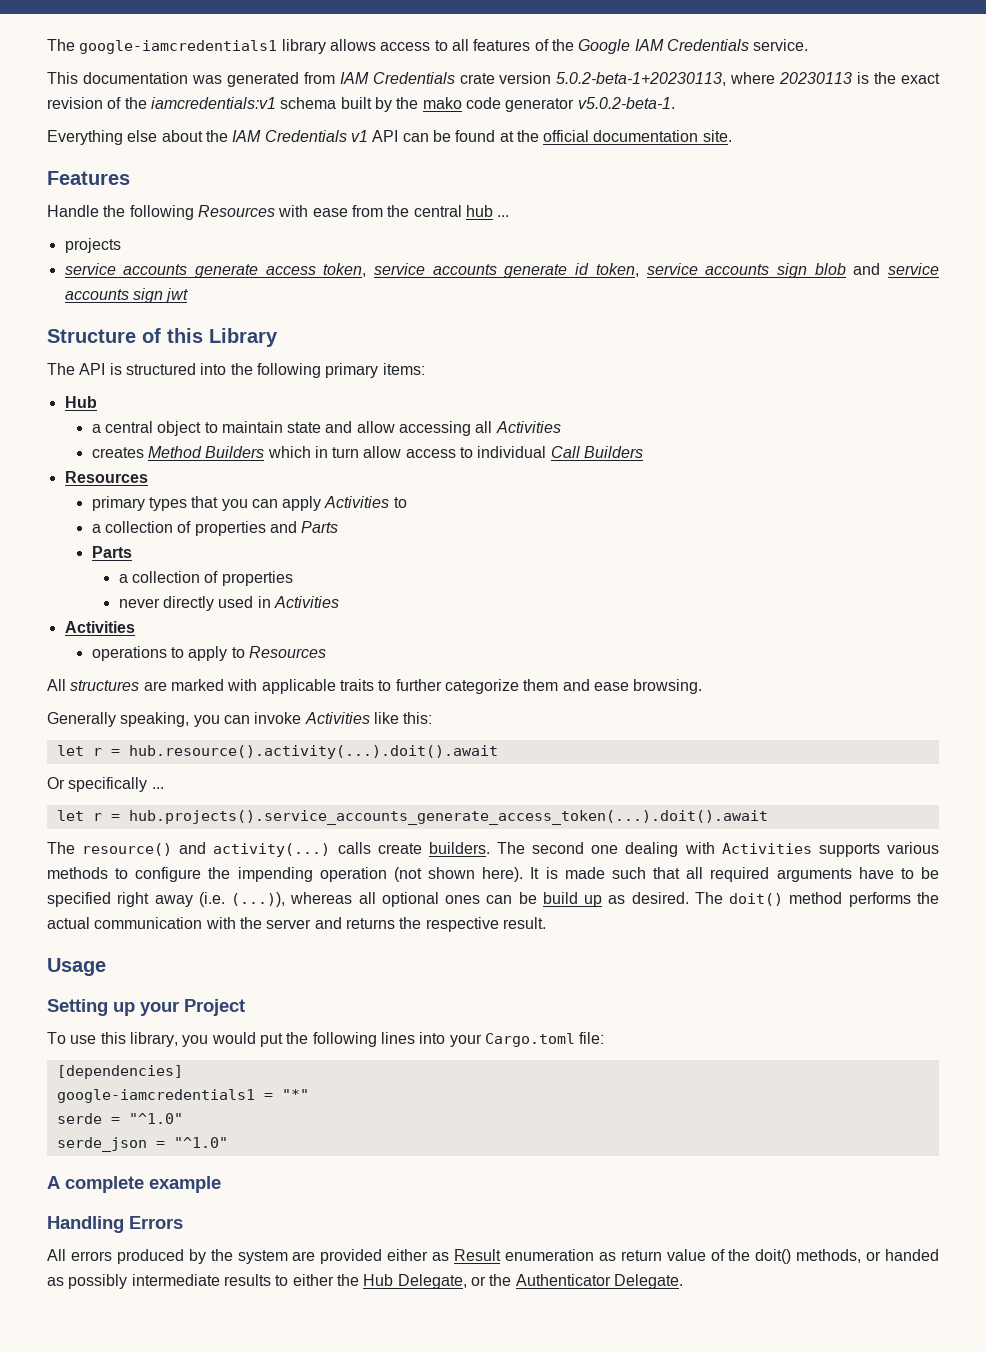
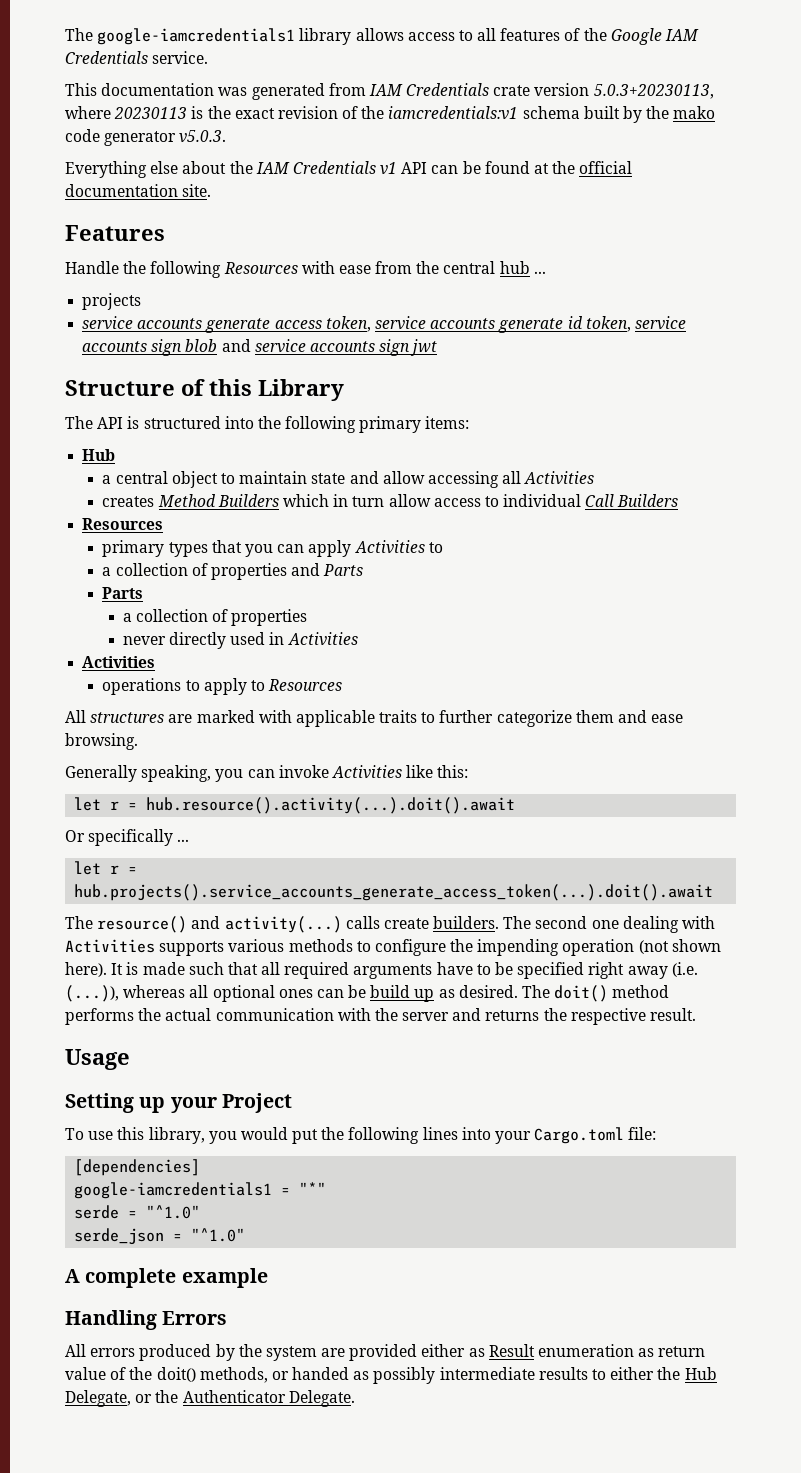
- This documentation was generated from IAM Credentials crate version 5.0.2-beta-1+20230113, where 20230113 is the exact revision of the iamcredentials:v1 schema built by the mako code generator v5.0.2-beta-1.
+ This documentation was generated from IAM Credentials crate version 5.0.3+20230113, where 20230113 is the exact revision of the iamcredentials:v1 schema built by the mako code generator v5.0.3.

